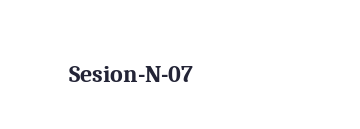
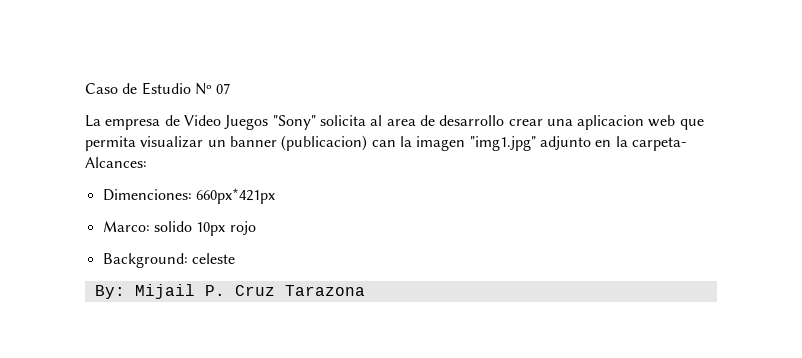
- Sesion-N-07
+ Caso de Estudio Nº 07
+ La empresa de Video Juegos "Sony" solicita al area de desarrollo crear una aplicacion web que permita visualizar un banner (publicacion) can la imagen "img1.jpg" adjunto en la carpeta- Alcances:
+ Dimenciones: 660px*421px
+ Marco: solido 10px rojo
+ Background: celeste
+ By: Mijail P. Cruz Tarazona

